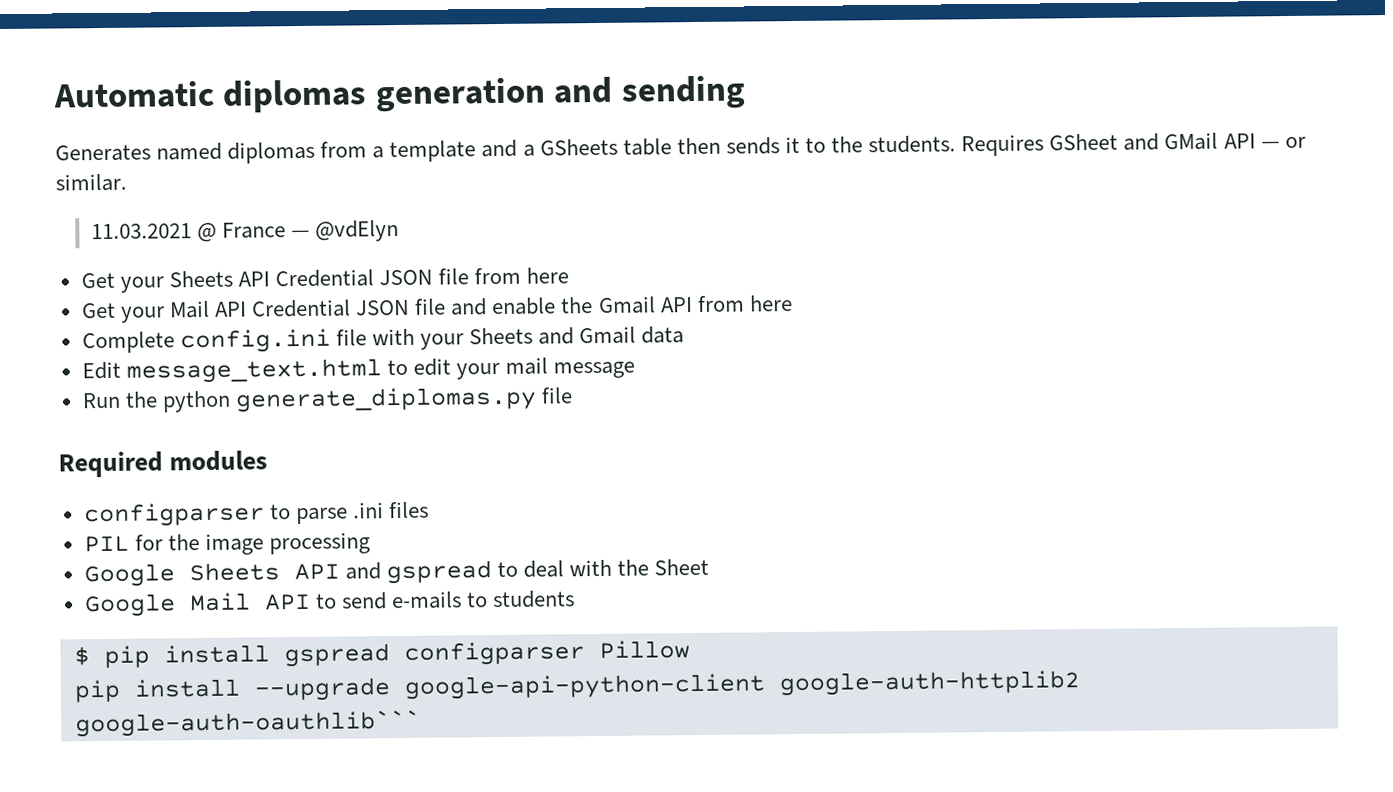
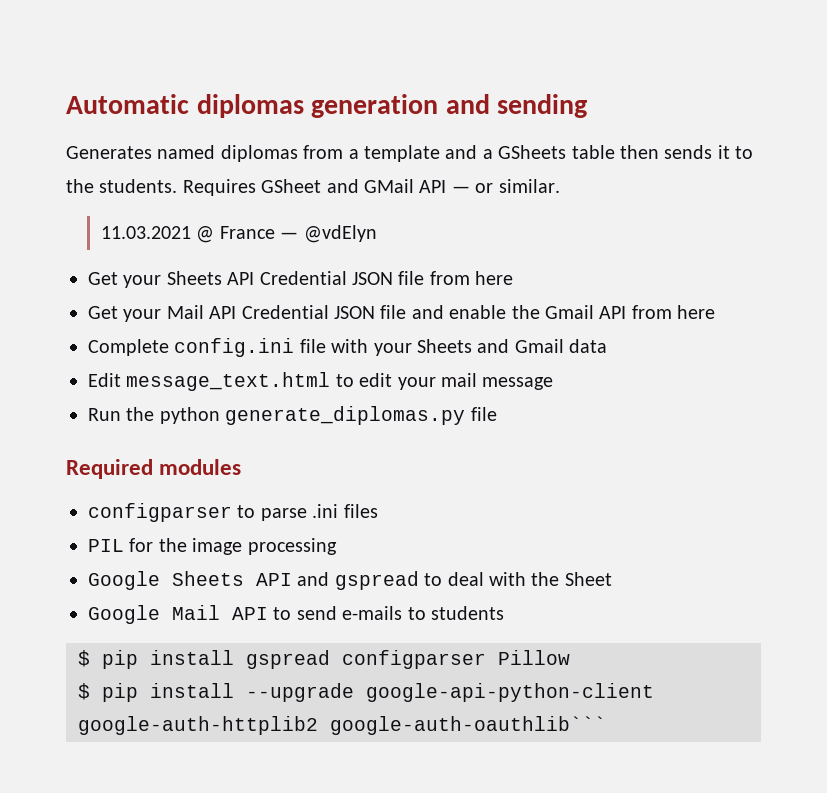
- pip install --upgrade google-api-python-client google-auth-httplib2 google-auth-oauthlib```
+ $ pip install --upgrade google-api-python-client google-auth-httplib2 google-auth-oauthlib```

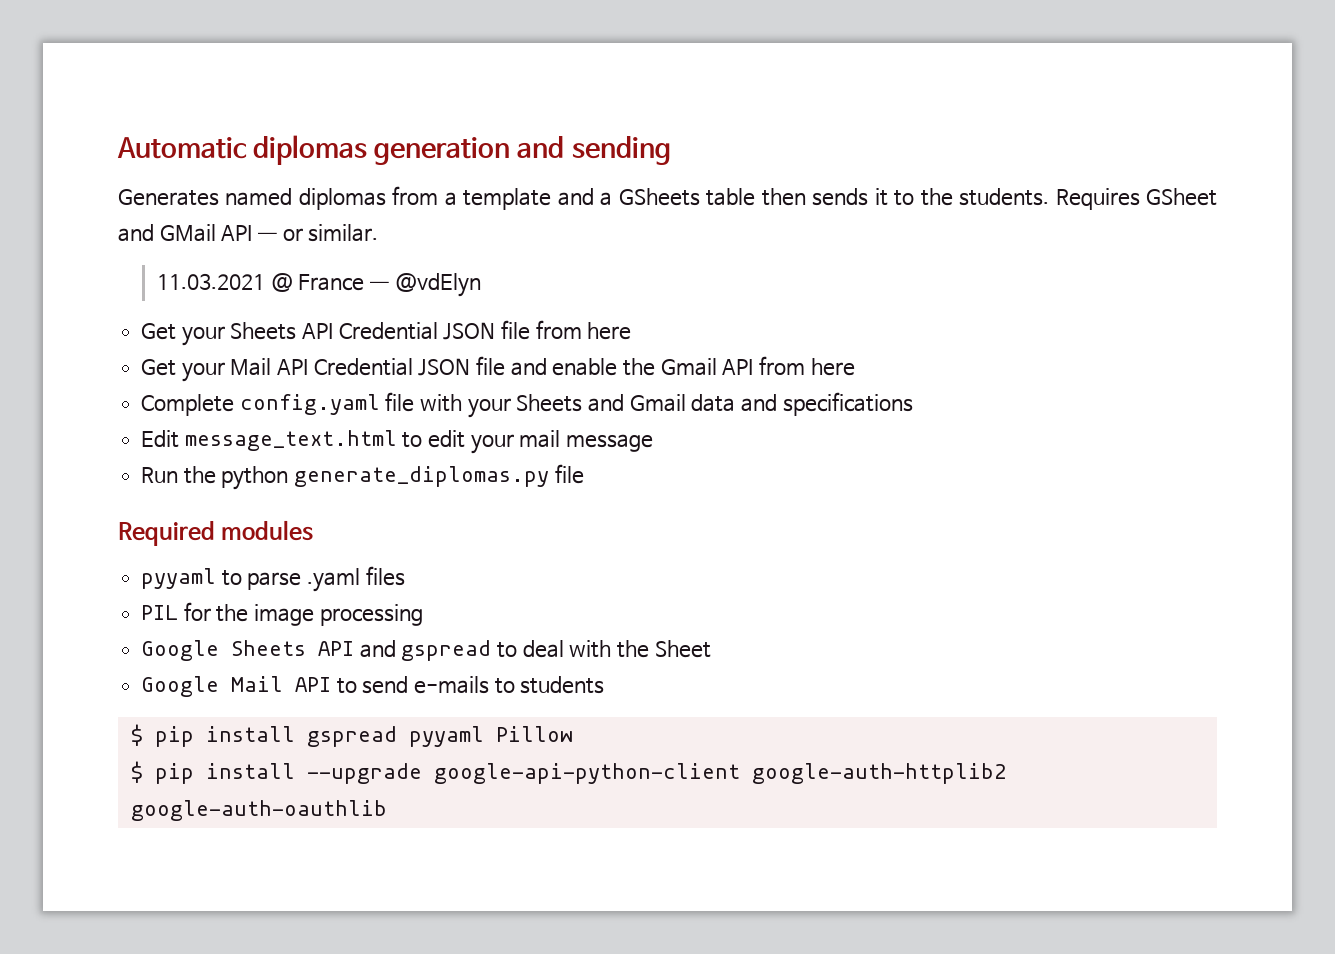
- Complete config.ini file with your Sheets and Gmail data
+ Complete config.yaml file with your Sheets and Gmail data and specifications
- configparser to parse .ini files
+ pyyaml to parse .yaml files
- $ pip install gspread configparser Pillow
+ $ pip install gspread pyyaml Pillow
- $ pip install --upgrade google-api-python-client google-auth-httplib2 google-auth-oauthlib```
+ $ pip install --upgrade google-api-python-client google-auth-httplib2 google-auth-oauthlib

